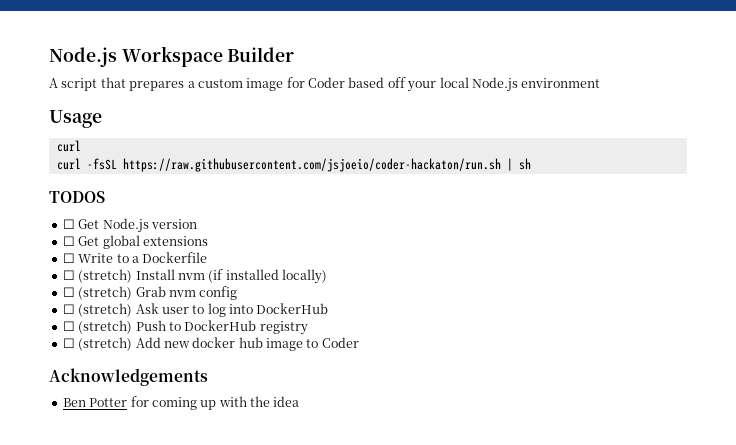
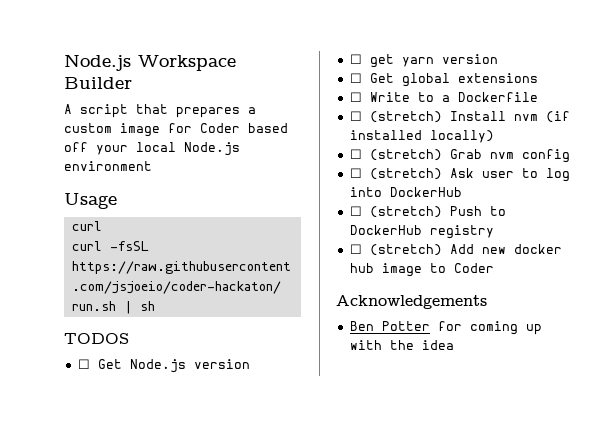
+ ☐ get yarn version

